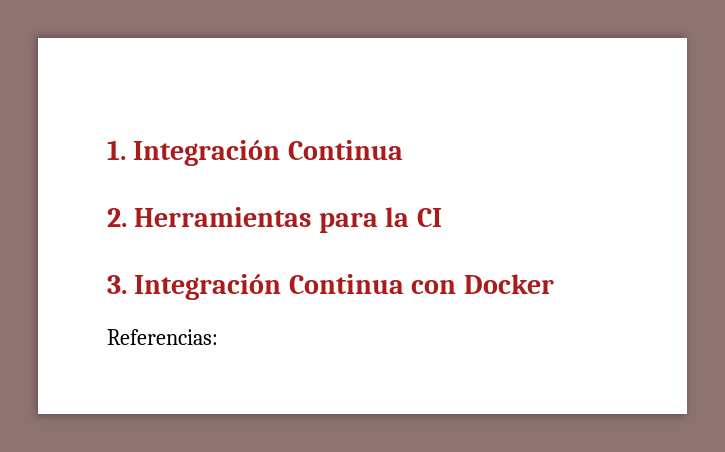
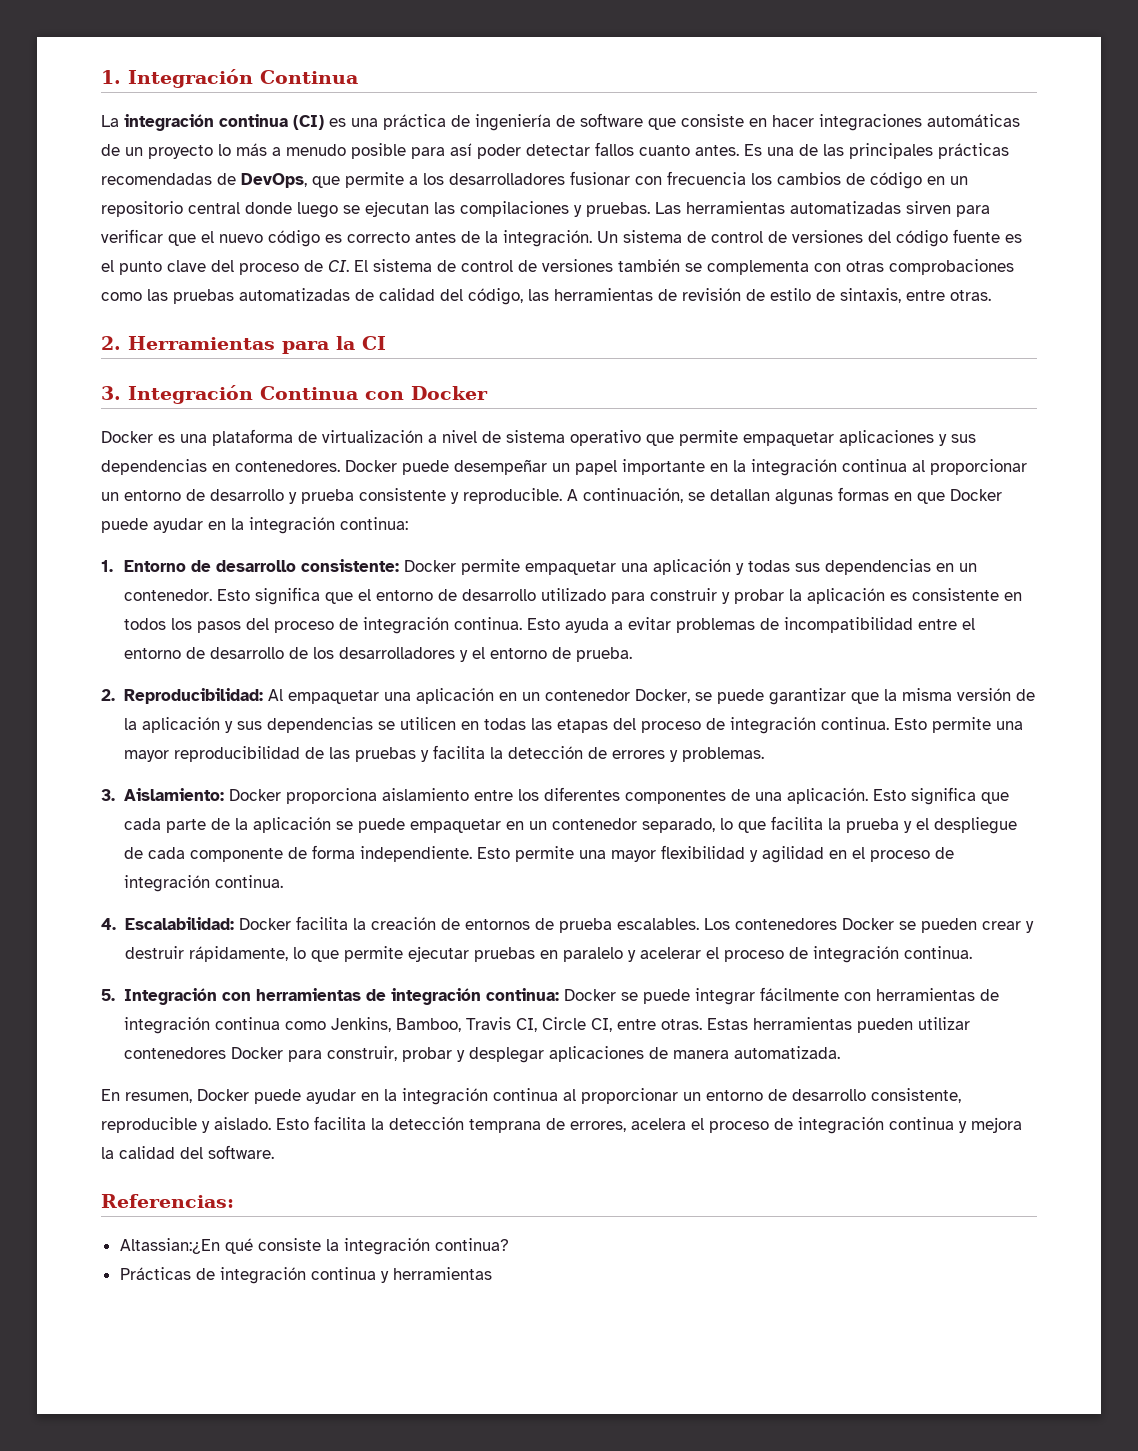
+ La integración continua (CI) es una práctica de ingeniería de software que consiste en hacer integraciones automáticas de un proyecto lo más a menudo posible para así poder detectar fallos cuanto antes. Es una de las principales prácticas recomendadas de DevOps, que permite a los desarrolladores fusionar con frecuencia los cambios de código en un repositorio central donde luego se ejecutan las compilaciones y pruebas. Las herramientas automatizadas sirven para verificar que el nuevo código es correcto antes de la integración. Un sistema de control de versiones del código fuente es el punto clave del proceso de CI. El sistema de control de versiones también se complementa con otras comprobaciones como las pruebas automatizadas de calidad del código, las herramientas de revisión de estilo de sintaxis, entre otras.
+ Docker es una plataforma de virtualización a nivel de sistema operativo que permite empaquetar aplicaciones y sus dependencias en contenedores. Docker puede desempeñar un papel importante en la integración continua al proporcionar un entorno de desarrollo y prueba consistente y reproducible. A continuación, se detallan algunas formas en que Docker puede ayudar en la integración continua:
+ 1. Entorno de desarrollo consistente: Docker permite empaquetar una aplicación y todas sus dependencias en un contenedor. Esto significa que el entorno de desarrollo utilizado para construir y probar la aplicación es consistente en todos los pasos del proceso de integración continua. Esto ayuda a evitar problemas de incompatibilidad entre el entorno de desarrollo de los desarrolladores y el entorno de prueba.
+ 2. Reproducibilidad: Al empaquetar una aplicación en un contenedor Docker, se puede garantizar que la misma versión de la aplicación y sus dependencias se utilicen en todas las etapas del proceso de integración continua. Esto permite una mayor reproducibilidad de las pruebas y facilita la detección de errores y problemas.
+ 3. Aislamiento: Docker proporciona aislamiento entre los diferentes componentes de una aplicación. Esto significa que cada parte de la aplicación se puede empaquetar en un contenedor separado, lo que facilita la prueba y el despliegue de cada componente de forma independiente. Esto permite una mayor flexibilidad y agilidad en el proceso de integración continua.
+ 4. Escalabilidad: Docker facilita la creación de entornos de prueba escalables. Los contenedores Docker se pueden crear y destruir rápidamente, lo que permite ejecutar pruebas en paralelo y acelerar el proceso de integración continua.
+ 5. Integración con herramientas de integración continua: Docker se puede integrar fácilmente con herramientas de integración continua como Jenkins, Bamboo, Travis CI, Circle CI, entre otras. Estas herramientas pueden utilizar contenedores Docker para construir, probar y desplegar aplicaciones de manera automatizada.
+ En resumen, Docker puede ayudar en la integración continua al proporcionar un entorno de desarrollo consistente, reproducible y aislado. Esto facilita la detección temprana de errores, acelera el proceso de integración continua y mejora la calidad del software.
  Referencias:
+ Altassian:¿En qué consiste la integración continua?
+ Prácticas de integración continua y herramientas

